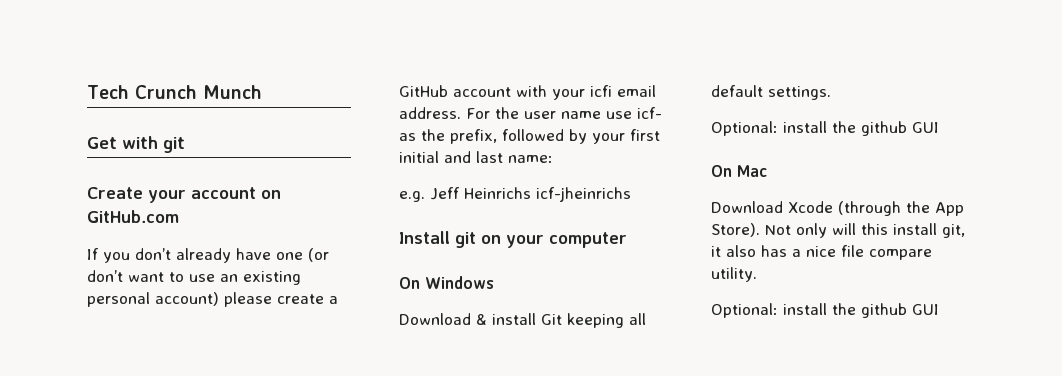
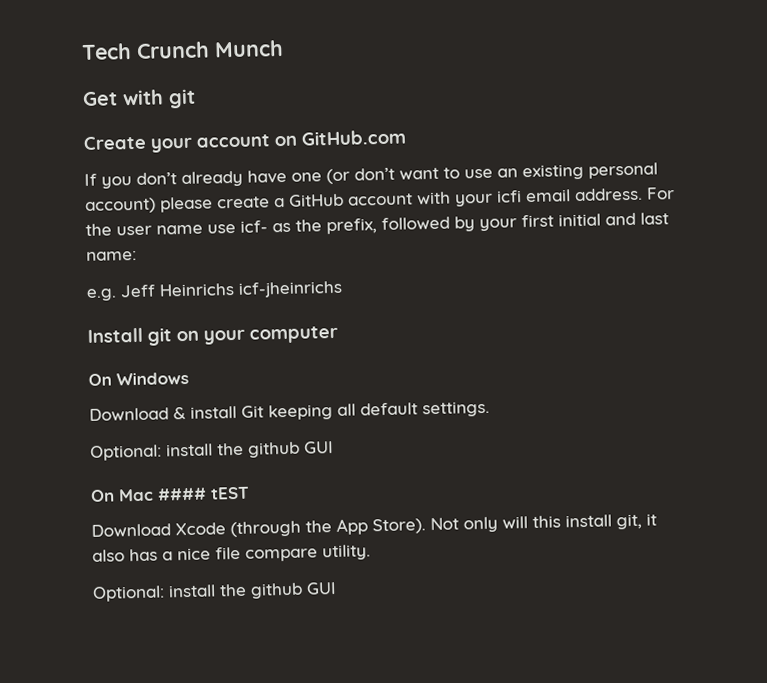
- On Mac
+ On Mac #### tEST

